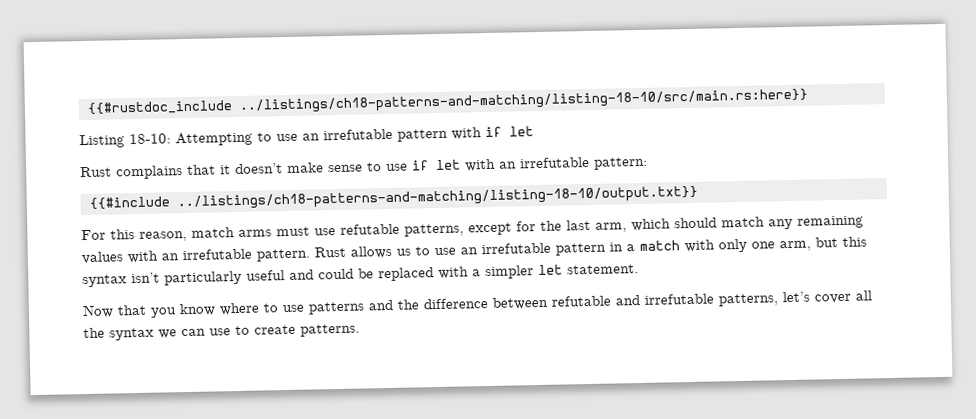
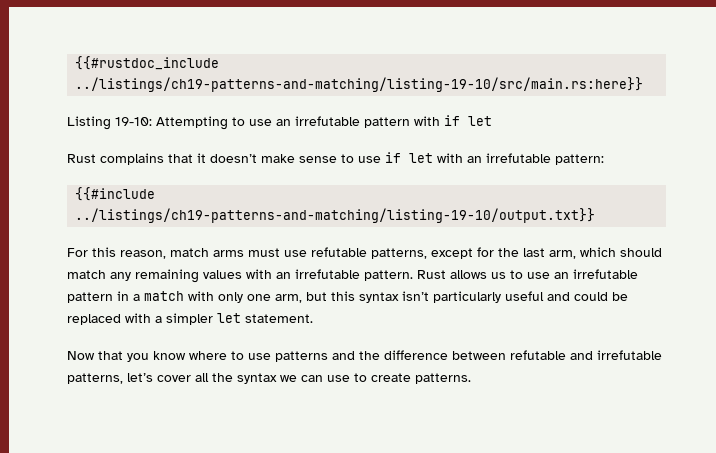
- {{#rustdoc_include ../listings/ch18-patterns-and-matching/listing-18-10/src/main.rs:here}}
+ {{#rustdoc_include ../listings/ch19-patterns-and-matching/listing-19-10/src/main.rs:here}}
- Listing 18-10: Attempting to use an irrefutable pattern with if let
+ Listing 19-10: Attempting to use an irrefutable pattern with if let
- {{#include ../listings/ch18-patterns-and-matching/listing-18-10/output.txt}}
+ {{#include ../listings/ch19-patterns-and-matching/listing-19-10/output.txt}}

